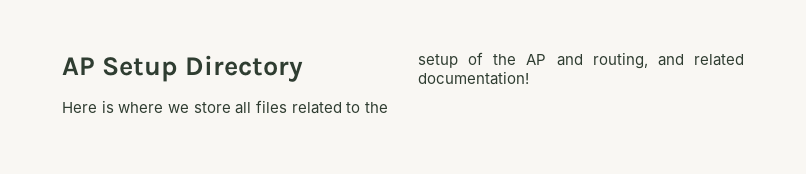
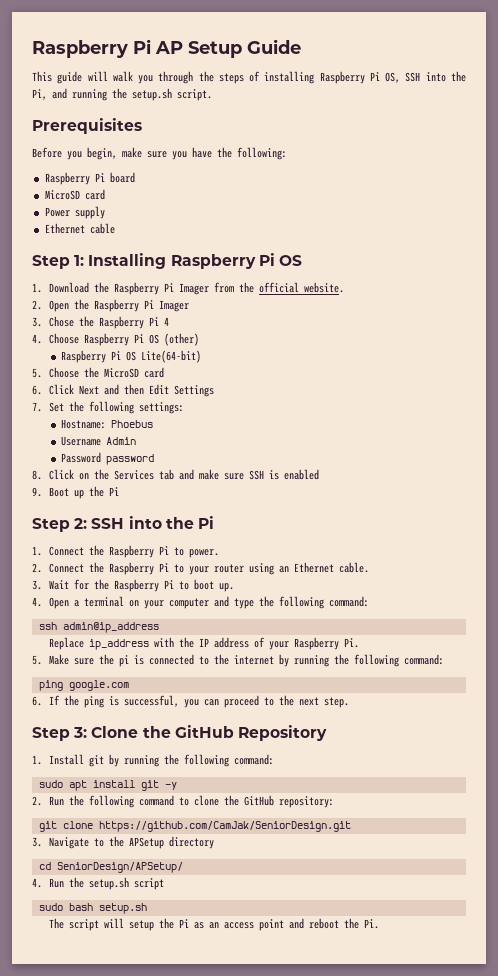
- AP Setup Directory
- Here is where we store all files related to the setup of the AP and routing, and related documentation!
+ Raspberry Pi AP Setup Guide
+ This guide will walk you through the steps of installing Raspberry Pi OS, SSH into the Pi, and running the setup.sh script.
+ Prerequisites
+ Before you begin, make sure you have the following:
+ Raspberry Pi board
+ MicroSD card
+ Power supply
+ Ethernet cable
+ Step 1: Installing Raspberry Pi OS
+ 1. Download the Raspberry Pi Imager from the official website.
+ 2. Open the Raspberry Pi Imager
+ 3. Chose the Raspberry Pi 4
+ 4. Choose Raspberry Pi OS (other)
+ Raspberry Pi OS Lite(64-bit)
+ 5. Choose the MicroSD card
+ 6. Click Next and then Edit Settings
+ 7. Set the following settings:
+ Hostname: Phoebus
+ Username Admin
+ Password password
+ 8. Click on the Services tab and make sure SSH is enabled
+ 9. Boot up the Pi
+ Step 2: SSH into the Pi
+ 1. Connect the Raspberry Pi to power.
+ 2. Connect the Raspberry Pi to your router using an Ethernet cable.
+ 3. Wait for the Raspberry Pi to boot up.
+ 4. Open a terminal on your computer and type the following command:
+ ssh admin@ip_address
+ Replace ip_address with the IP address of your Raspberry Pi.
+ 5. Make sure the pi is connected to the internet by running the following command:
+ ping google.com
+ 6. If the ping is successful, you can proceed to the next step.
+ Step 3: Clone the GitHub Repository
+ 1. Install git by running the following command:
+ sudo apt install git -y
+ 2. Run the following command to clone the GitHub repository:
+ git clone https://github.com/CamJak/SeniorDesign.git
+ 3. Navigate to the APSetup directory
+ cd SeniorDesign/APSetup/
+ 4. Run the setup.sh script
+ sudo bash setup.sh
+ The script will setup the Pi as an access point and reboot the Pi.

